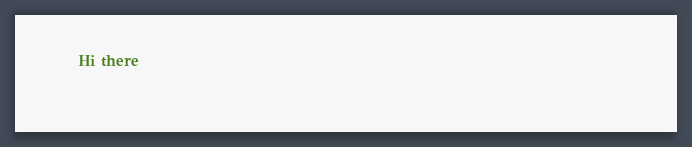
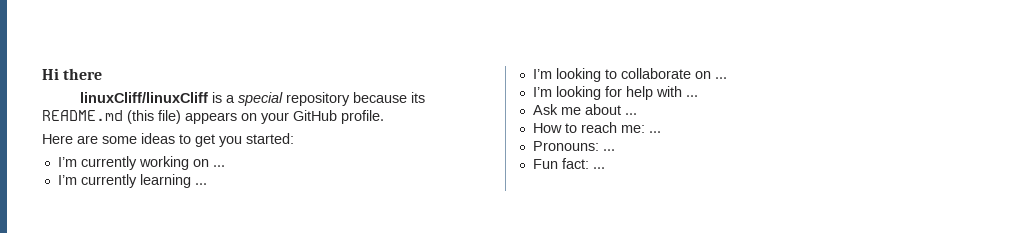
+ linuxCliff/linuxCliff is a special repository because its README.md (this file) appears on your GitHub profile.
+ Here are some ideas to get you started:
+ I’m currently working on ...
+ I’m currently learning ...
+ I’m looking to collaborate on ...
+ I’m looking for help with ...
+ Ask me about ...
+ How to reach me: ...
+ Pronouns: ...
+ Fun fact: ...

